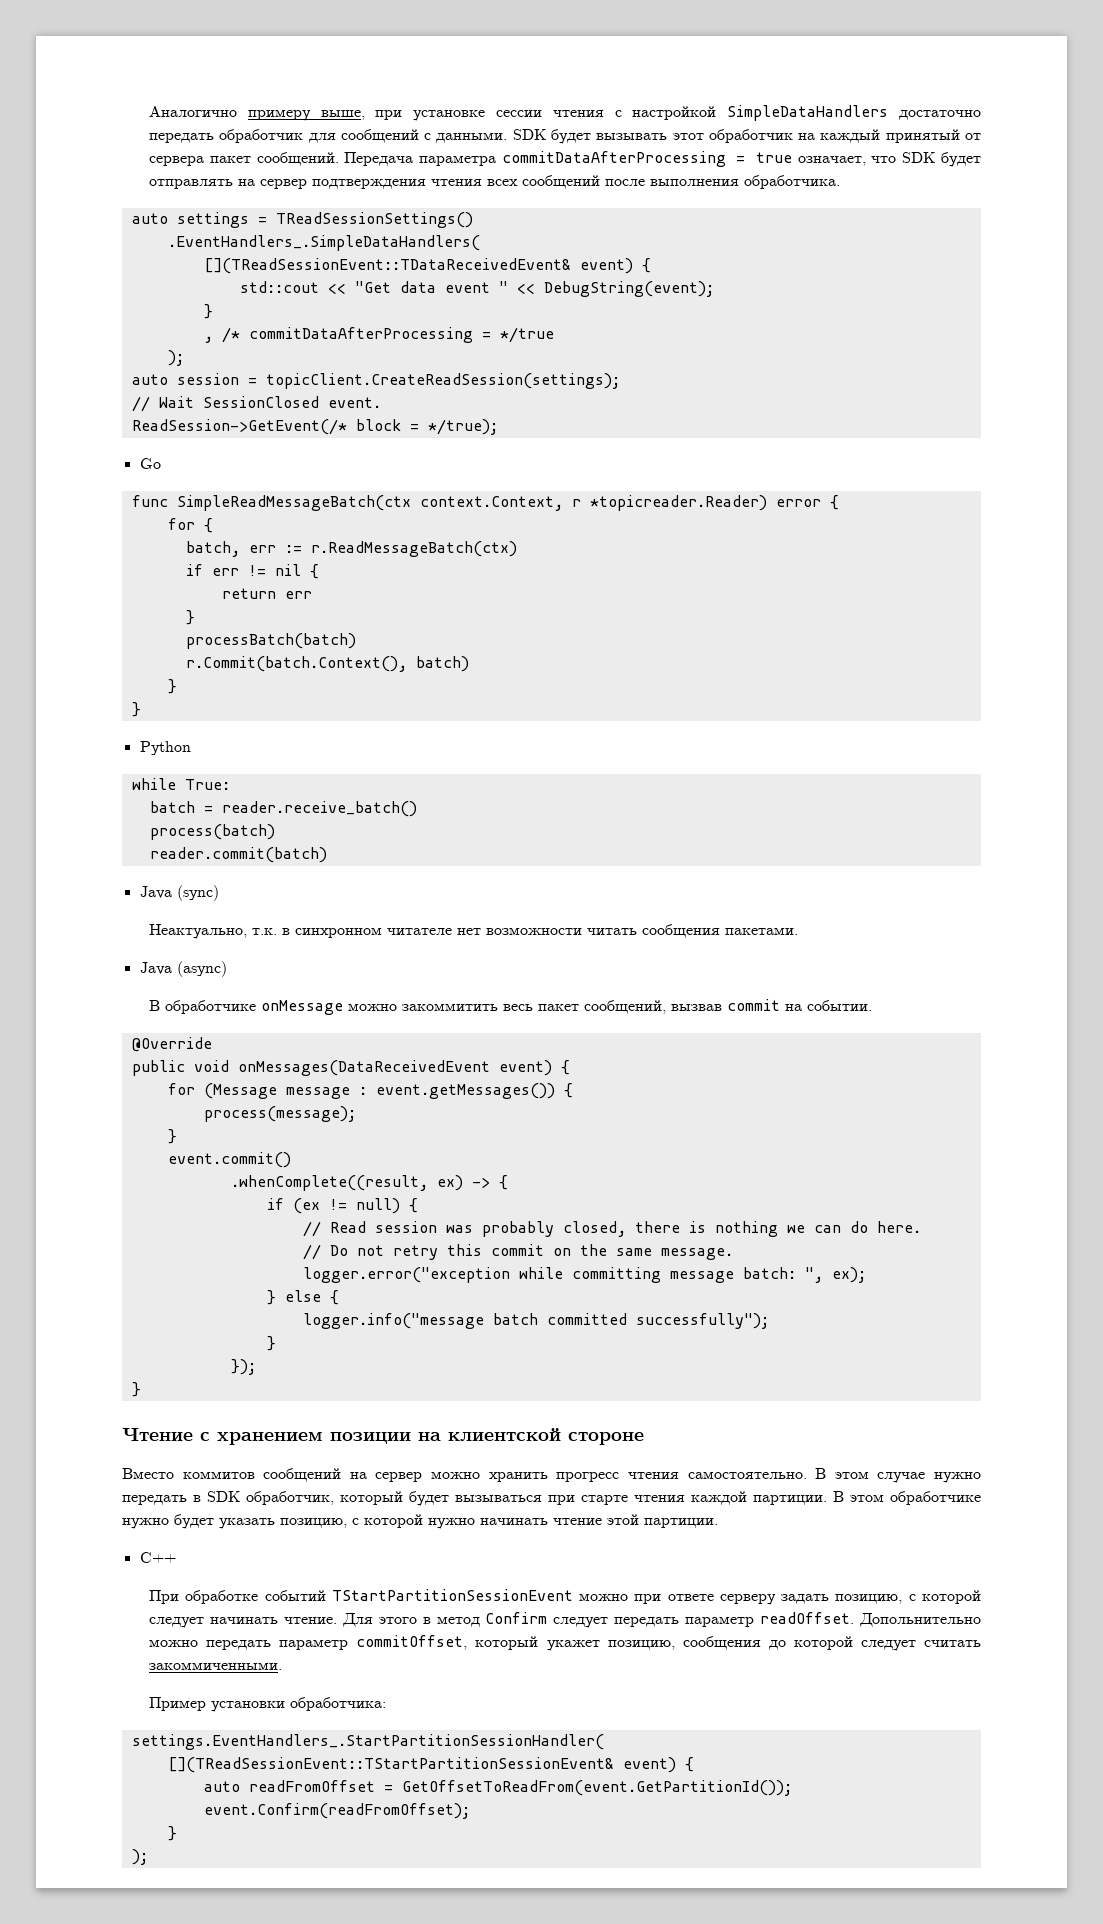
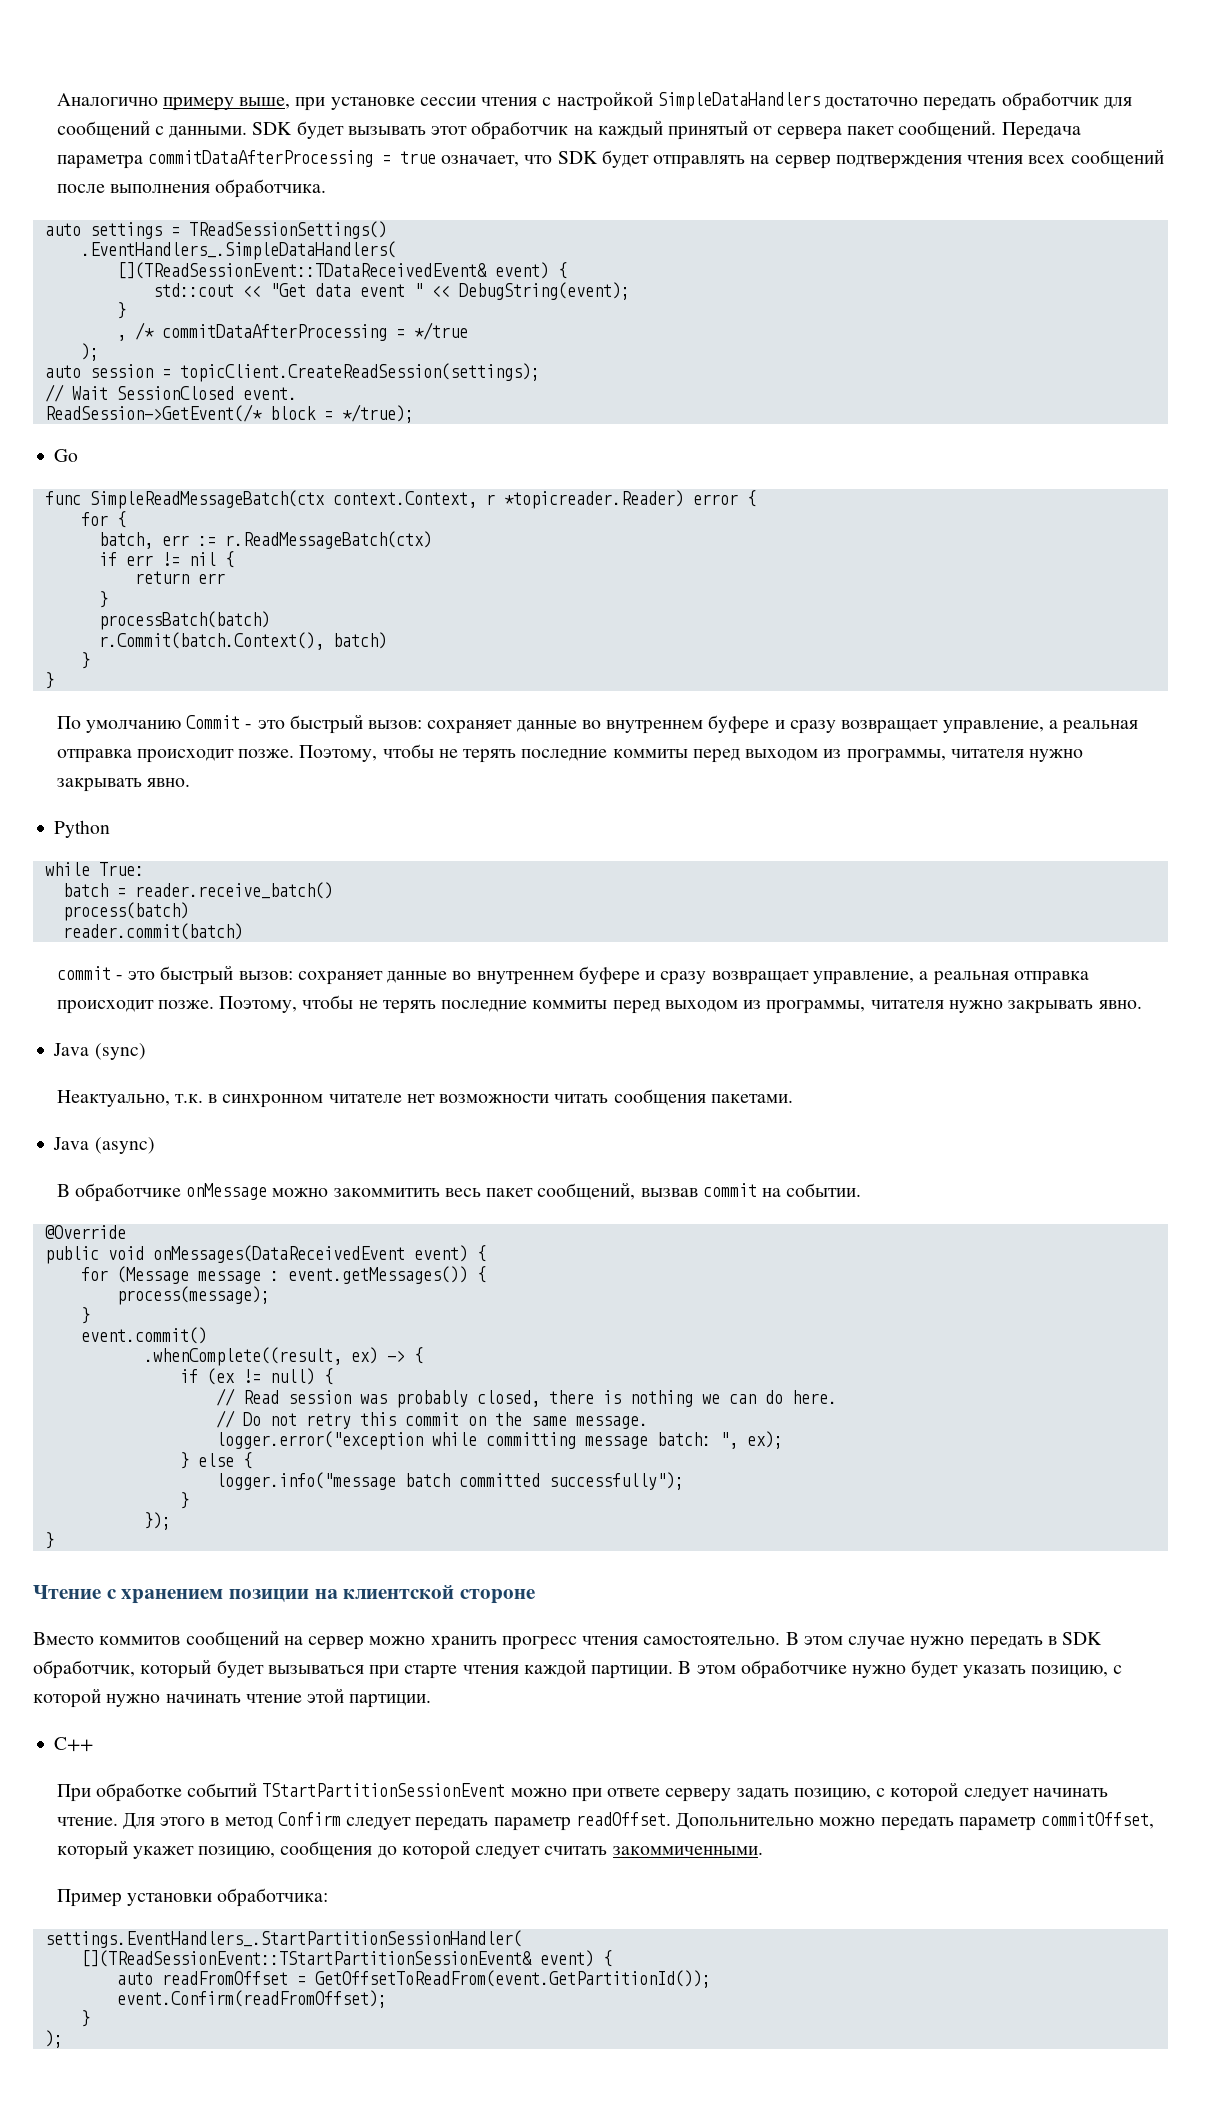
+ По умолчанию Commit - это быстрый вызов: сохраняет данные во внутреннем буфере и сразу возвращает управление, а реальная отправка происходит позже. Поэтому, чтобы не терять последние коммиты перед выходом из программы, читателя нужно закрывать явно.
+ commit - это быстрый вызов: сохраняет данные во внутреннем буфере и сразу возвращает управление, а реальная отправка происходит позже. Поэтому, чтобы не терять последние коммиты перед выходом из программы, читателя нужно закрывать явно.

